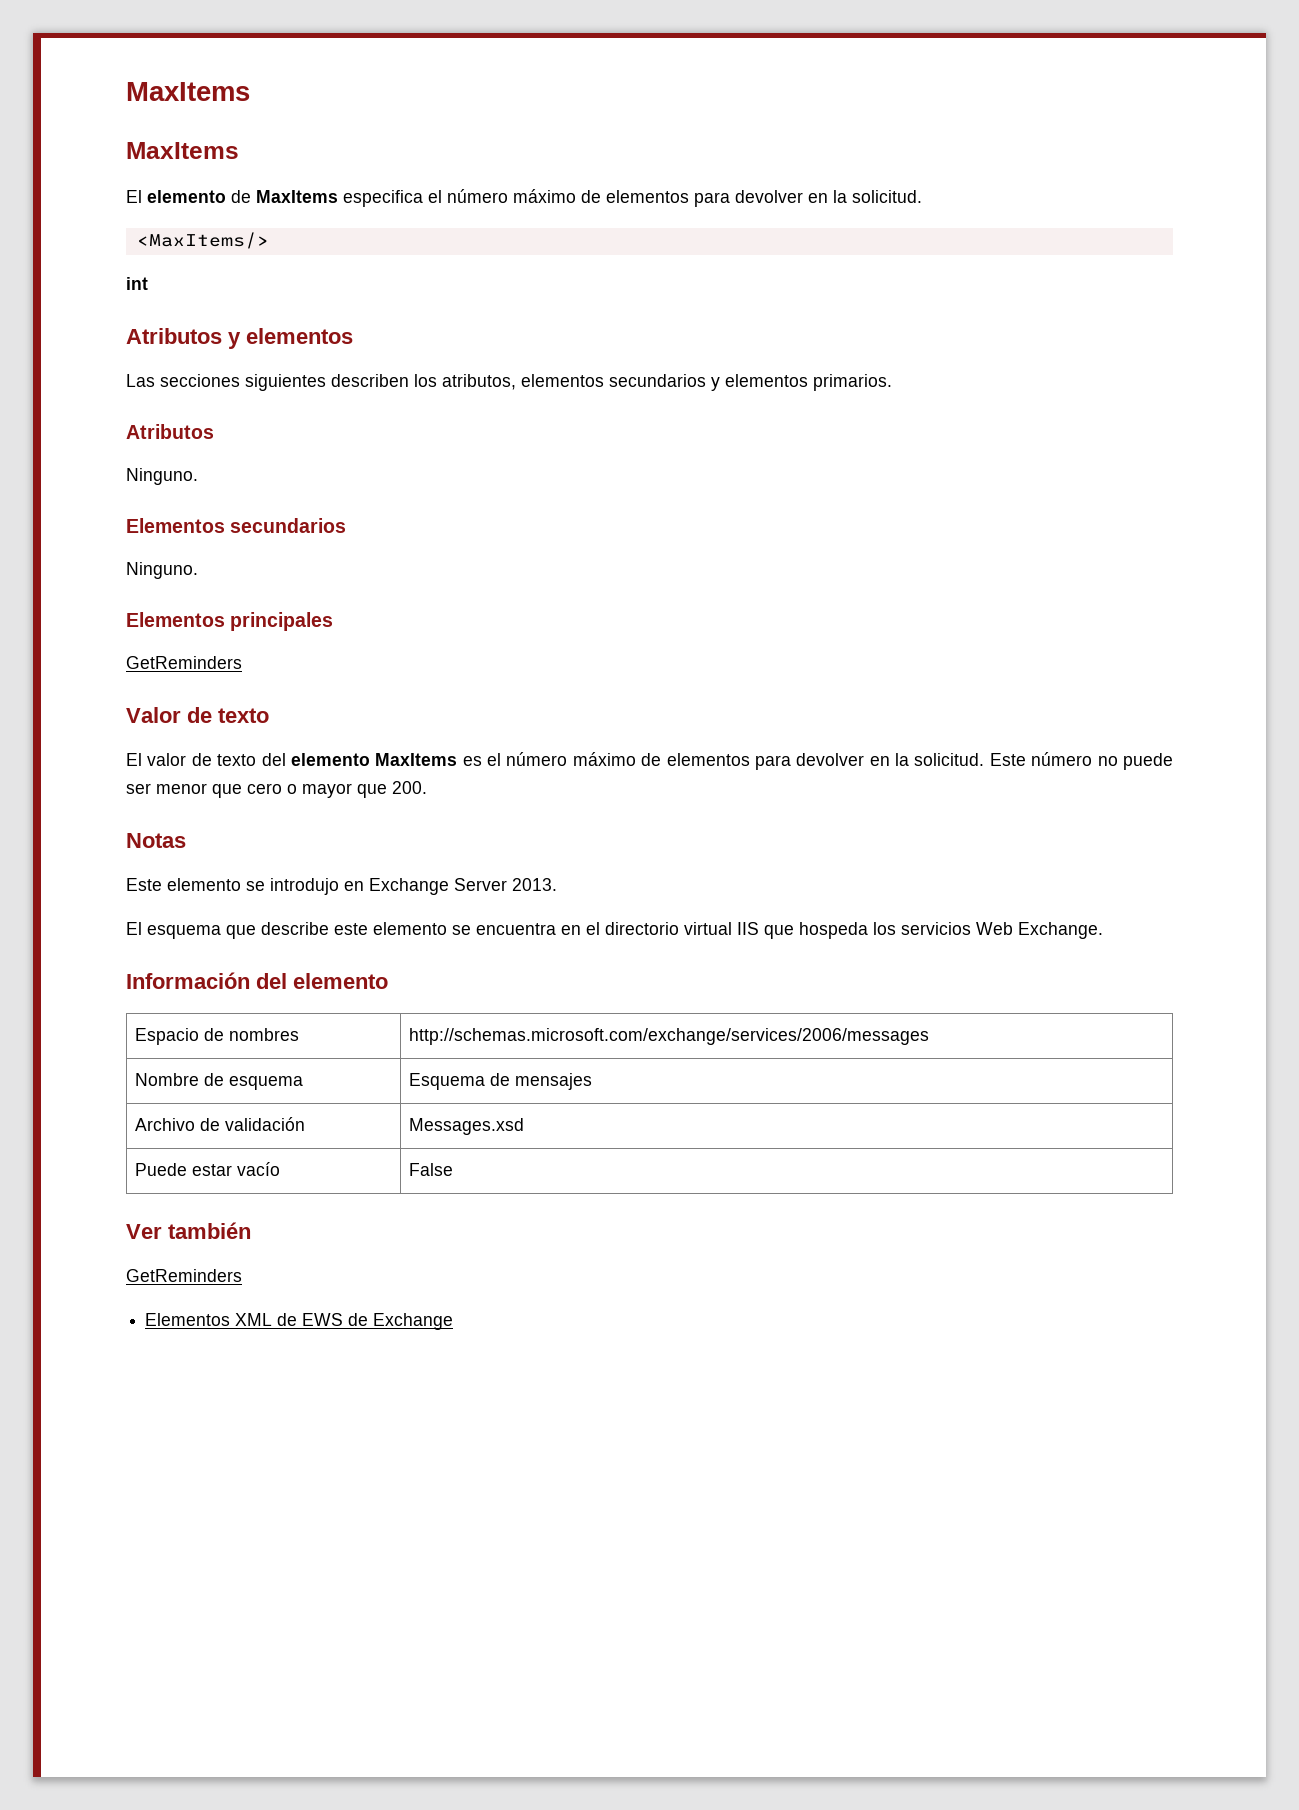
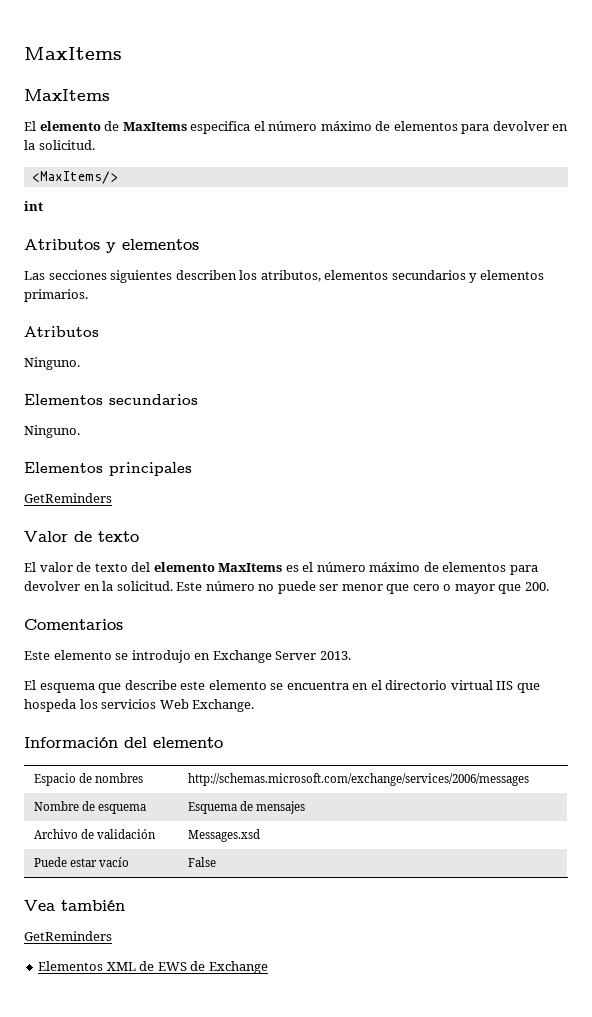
- Notas
+ Comentarios
- Ver también
+ Vea también

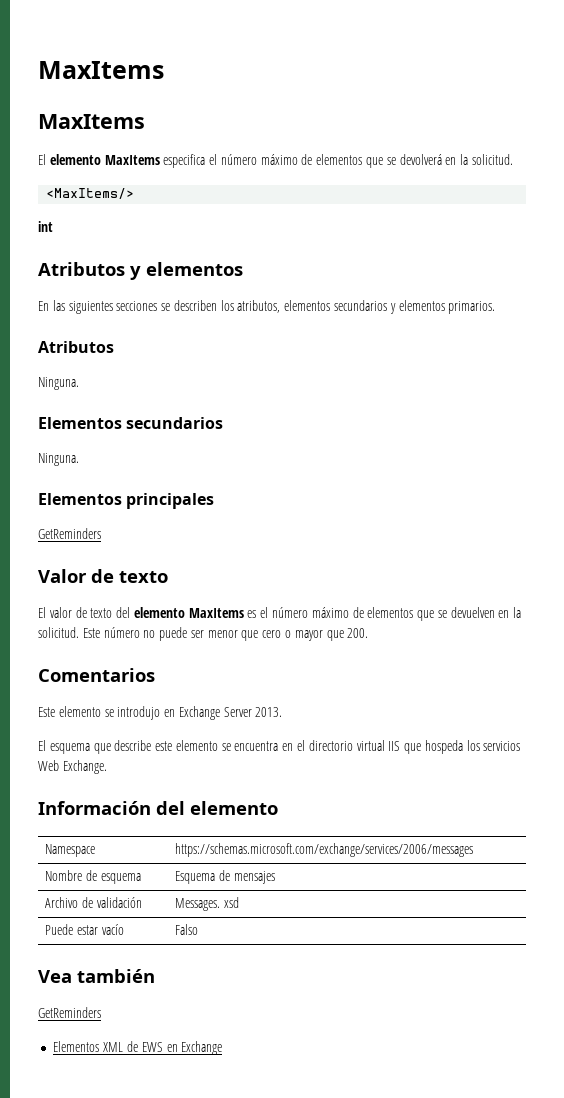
- El elemento de MaxItems especifica el número máximo de elementos para devolver en la solicitud.
+ El elemento MaxItems especifica el número máximo de elementos que se devolverá en la solicitud.
- Las secciones siguientes describen los atributos, elementos secundarios y elementos primarios.
+ En las siguientes secciones se describen los atributos, elementos secundarios y elementos primarios.
  Atributos
- Ninguno.
+ Ninguna.
  Elementos secundarios
- Ninguno.
+ Ninguna.
- El valor de texto del elemento MaxItems es el número máximo de elementos para devolver en la solicitud.
+ El valor de texto del elemento MaxItems es el número máximo de elementos que se devuelven en la solicitud.
- Espacio de nombres | http://schemas.microsoft.com/exchange/services/2006/messages
+ Namespace | https://schemas.microsoft.com/exchange/services/2006/messages
- Archivo de validación | Messages.xsd
+ Archivo de validación | Messages. xsd
- Puede estar vacío | False
+ Puede estar vacío | Falso
- Elementos XML de EWS de Exchange
+ Elementos XML de EWS en Exchange

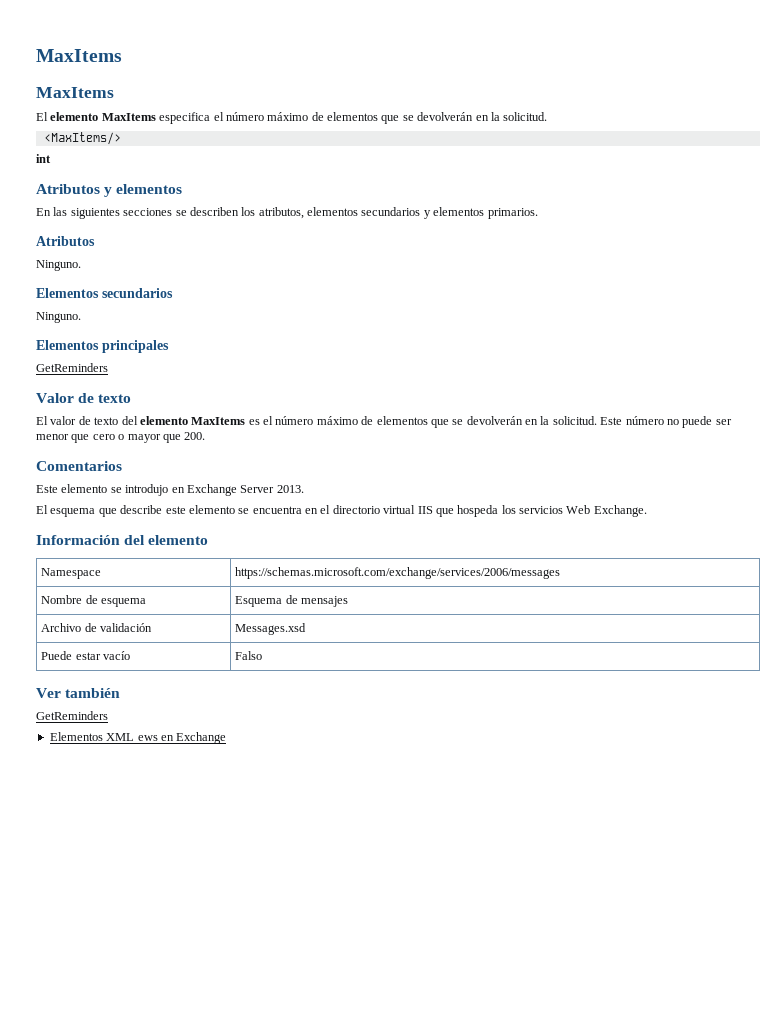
- El elemento MaxItems especifica el número máximo de elementos que se devolverá en la solicitud.
+ El elemento MaxItems especifica el número máximo de elementos que se devolverán en la solicitud.
  En las siguientes secciones se describen los atributos, elementos secundarios y elementos primarios.
  Atributos
- Ninguna.
+ Ninguno.
  Elementos secundarios
- Ninguna.
+ Ninguno.
- El valor de texto del elemento MaxItems es el número máximo de elementos que se devuelven en la solicitud.
+ El valor de texto del elemento MaxItems es el número máximo de elementos que se devolverán en la solicitud.
- Archivo de validación | Messages. xsd
+ Archivo de validación | Messages.xsd
- Vea también
+ Ver también
- Elementos XML de EWS en Exchange
+ Elementos XML ews en Exchange

